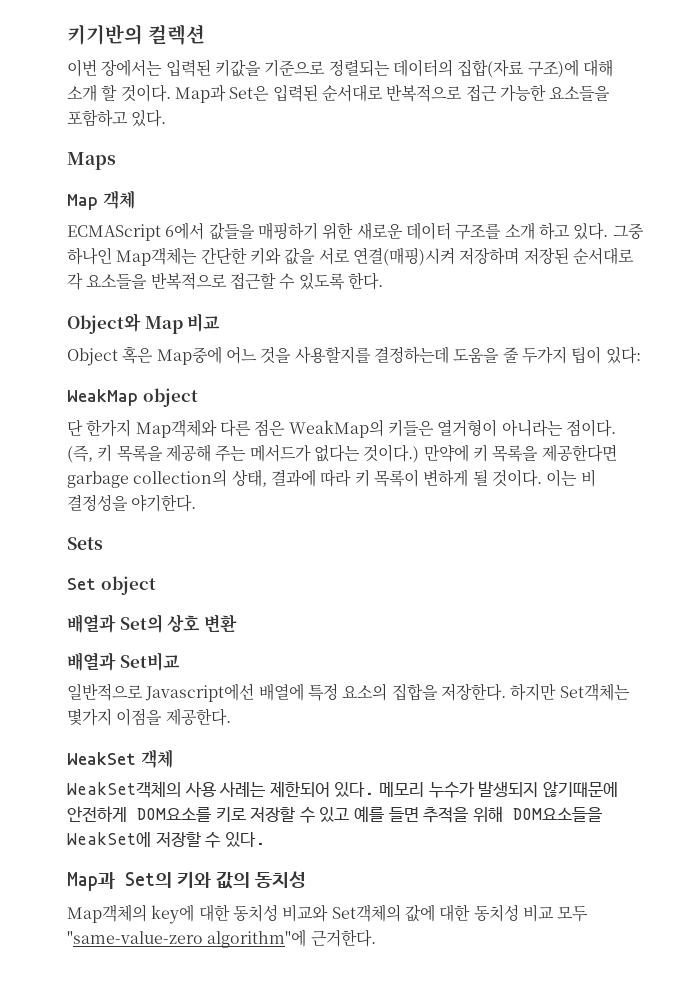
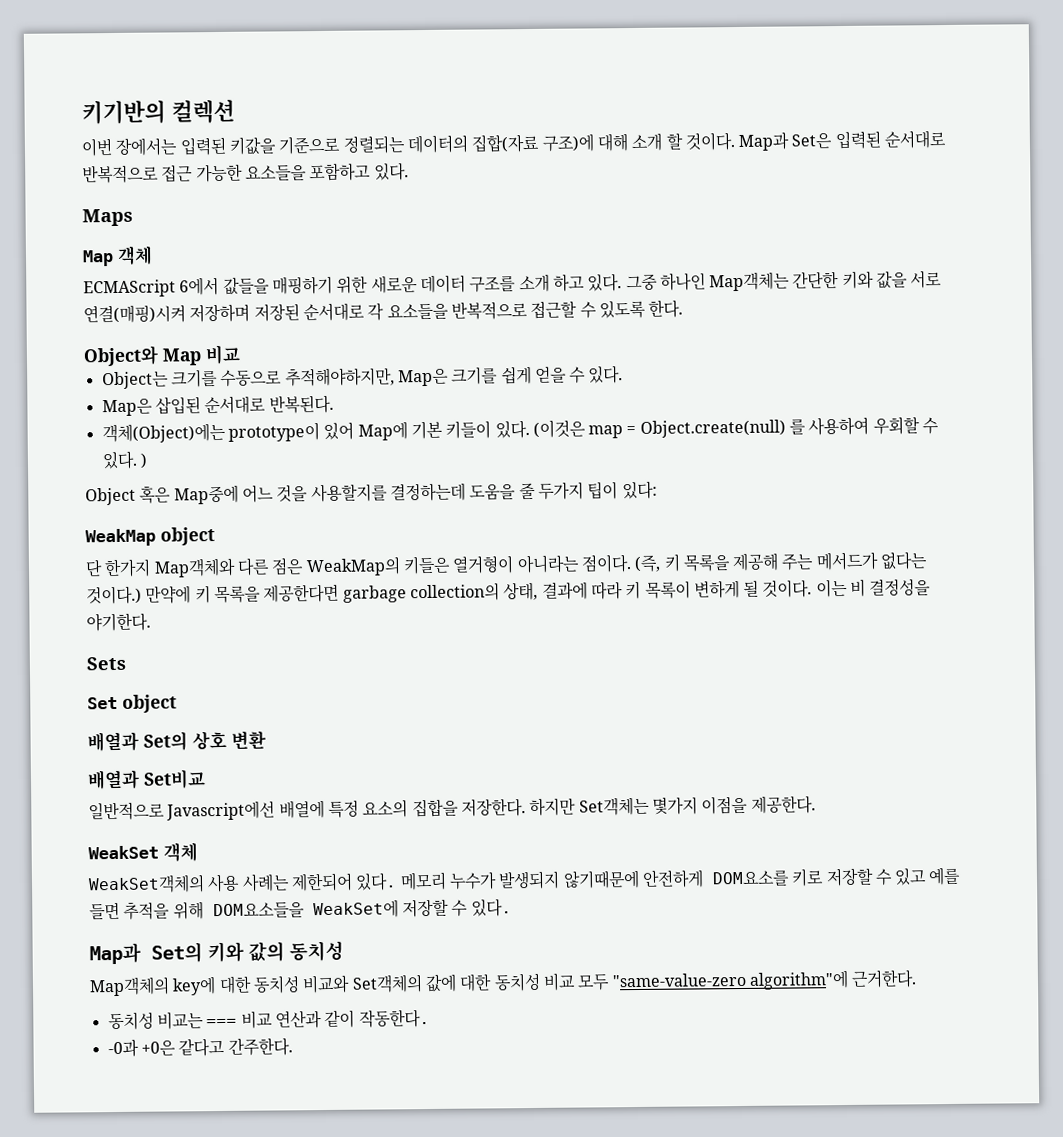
+ Object는 크기를 수동으로 추적해야하지만, Map은 크기를 쉽게 얻을 수 있다.
+ Map은 삽입된 순서대로 반복된다.
+ 객체(Object)에는 prototype이 있어 Map에 기본 키들이 있다. (이것은 map = Object.create(null) 를 사용하여 우회할 수 있다. )
+ 동치성 비교는 === 비교 연산과 같이 작동한다.
+ -0과 +0은 같다고 간주한다.

